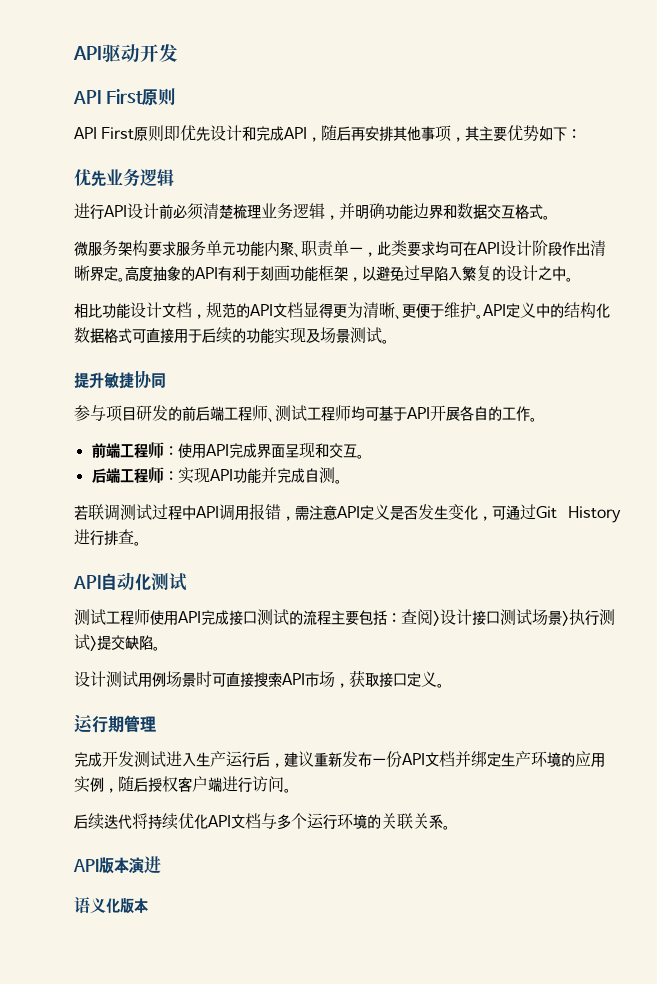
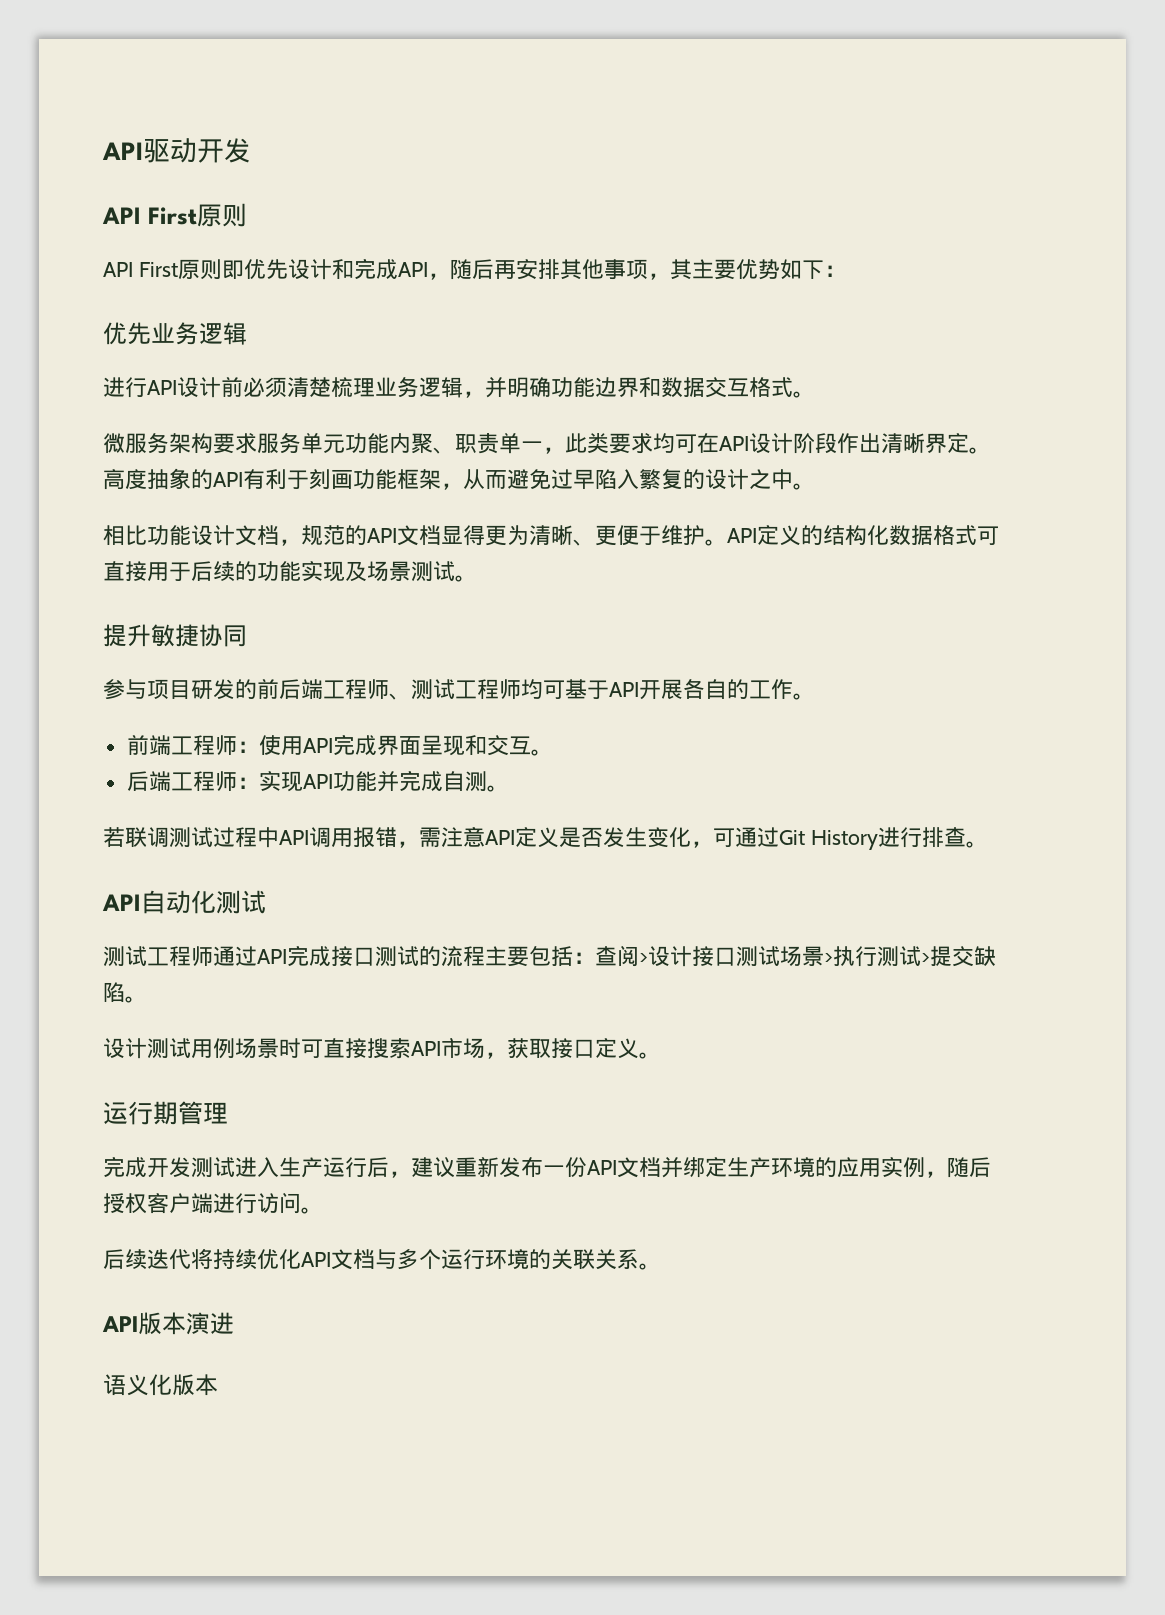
- 高度抽象的API有利于刻画功能框架，以避免过早陷入繁复的设计之中。
+ 高度抽象的API有利于刻画功能框架，从而避免过早陷入繁复的设计之中。
- API定义中的结构化数据格式可直接用于后续的功能实现及场景测试。
+ API定义的结构化数据格式可直接用于后续的功能实现及场景测试。
- 测试工程师使用API完成接口测试的流程主要包括：查阅>设计接口测试场景>执行测试>提交缺陷。
+ 测试工程师通过API完成接口测试的流程主要包括：查阅>设计接口测试场景>执行测试>提交缺陷。

